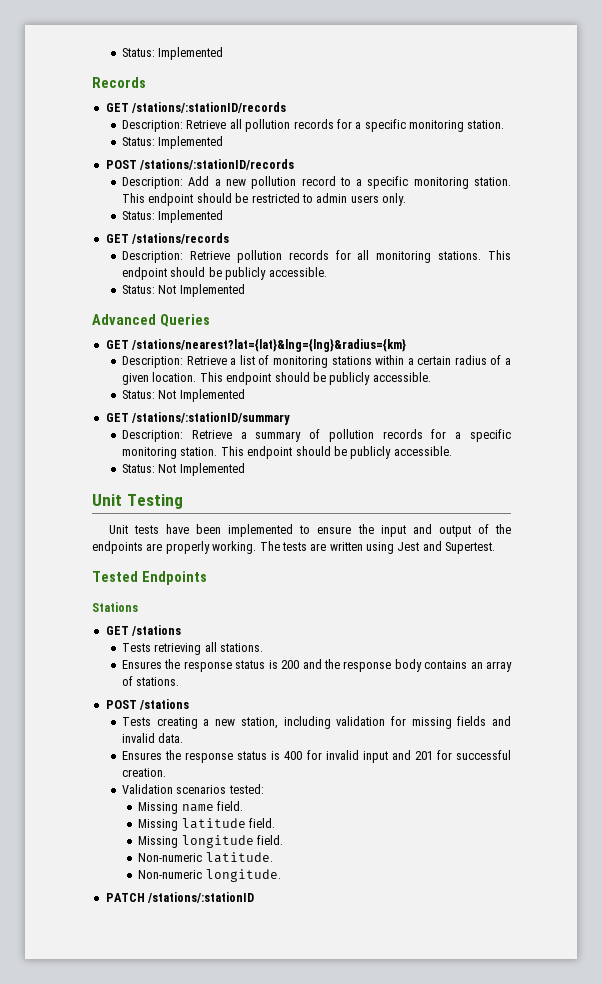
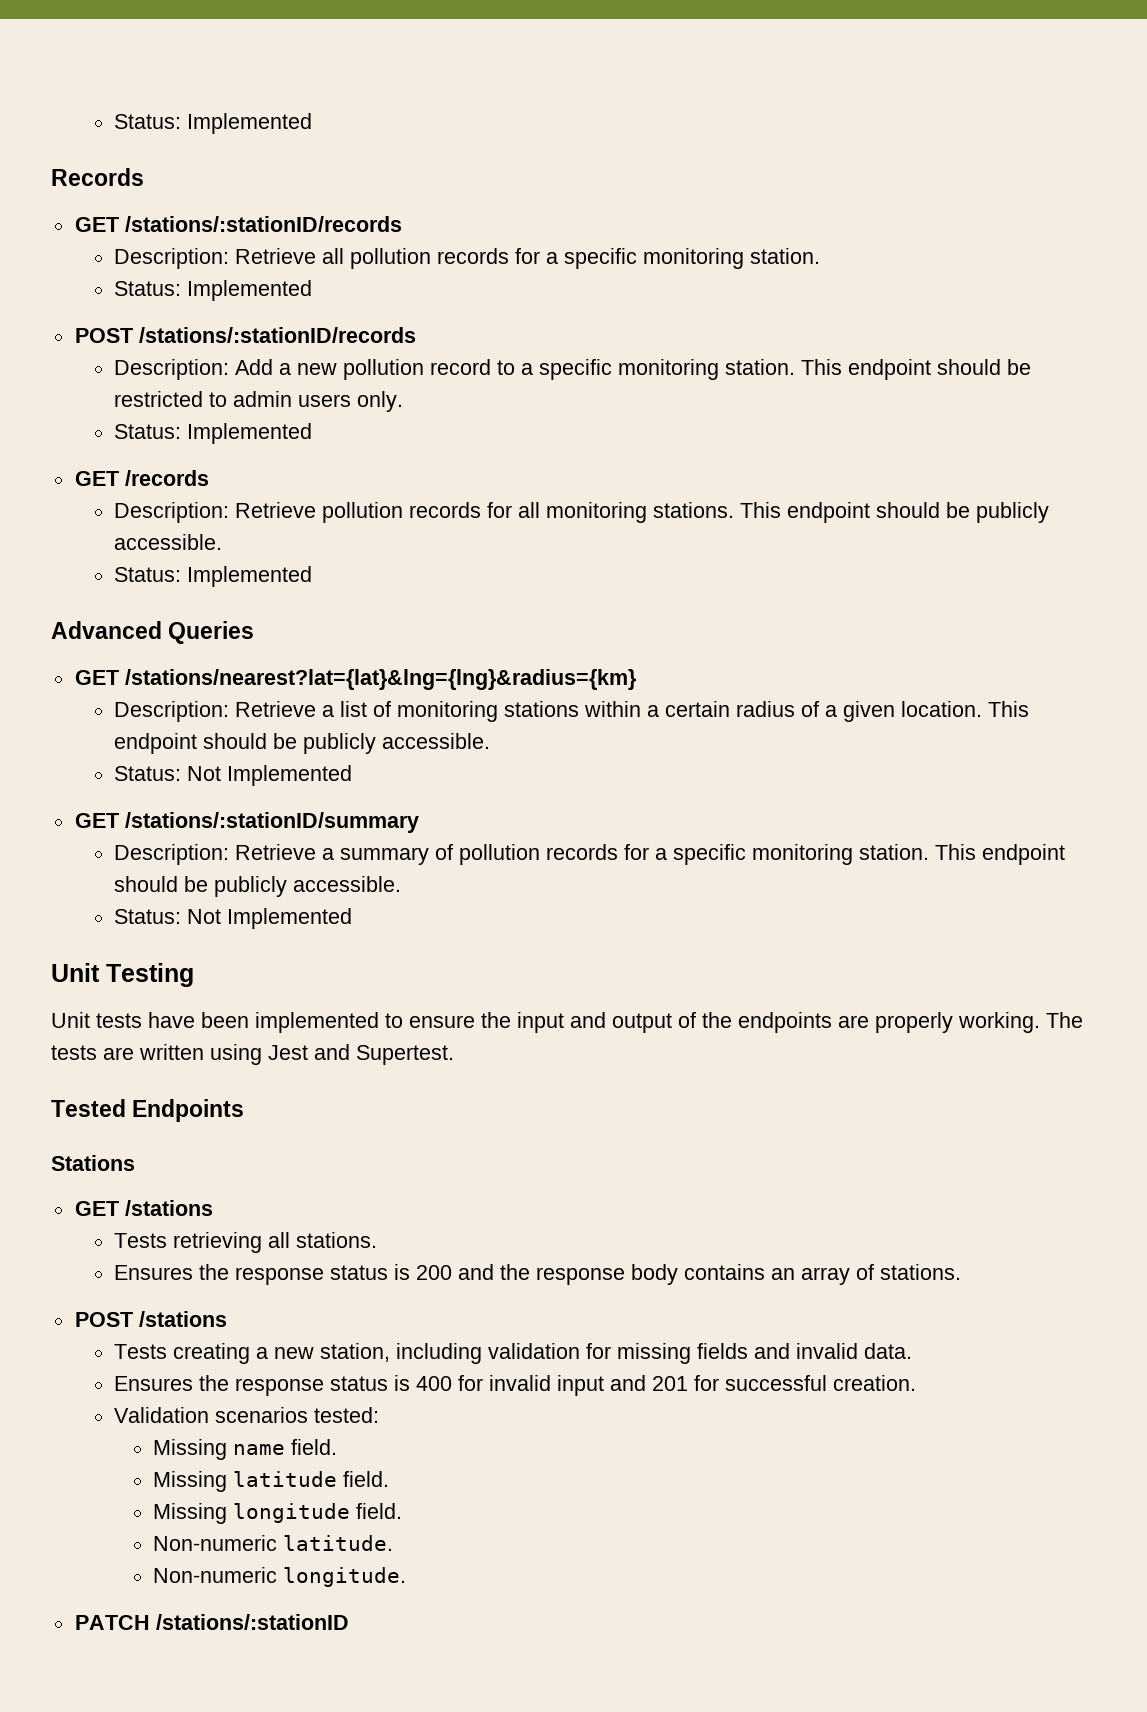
- GET /stations/records
+ GET /records
  Description: Retrieve pollution records for all monitoring stations. This endpoint should be publicly accessible.
- Status: Not Implemented
+ Status: Implemented

